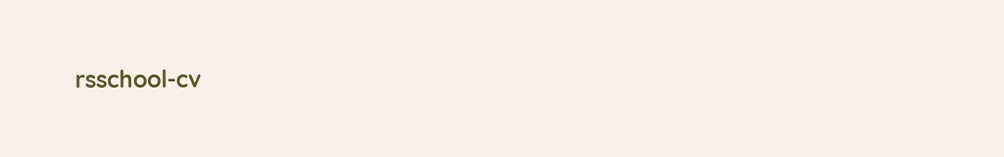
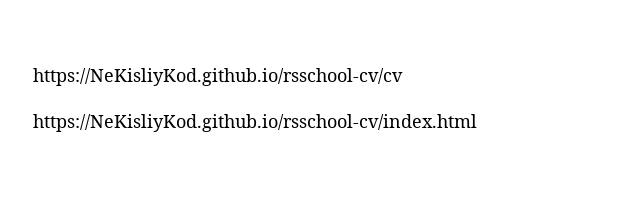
- rsschool-cv
+ https://NeKisliyKod.github.io/rsschool-cv/cv
+ https://NeKisliyKod.github.io/rsschool-cv/index.html

